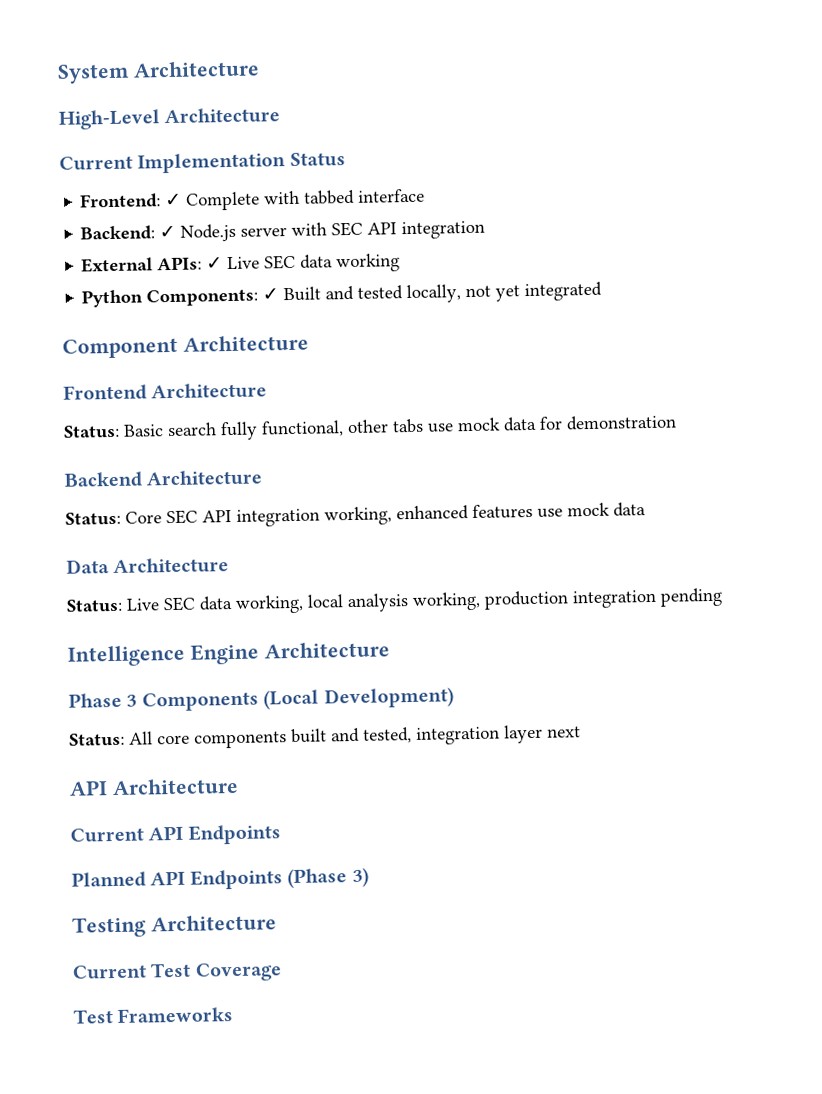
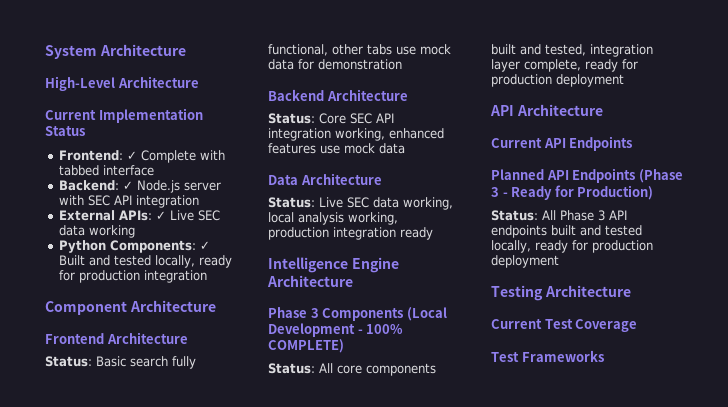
- Python Components: ✓ Built and tested locally, not yet integrated
+ Python Components: ✓ Built and tested locally, ready for production integration
- Status: Live SEC data working, local analysis working, production integration pending
+ Status: Live SEC data working, local analysis working, production integration ready
- Phase 3 Components (Local Development)
+ Phase 3 Components (Local Development - 100% COMPLETE)
- Status: All core components built and tested, integration layer next
+ Status: All core components built and tested, integration layer complete, ready for production deployment
- Planned API Endpoints (Phase 3)
+ Planned API Endpoints (Phase 3 - Ready for Production)
+ Status: All Phase 3 API endpoints built and tested locally, ready for production deployment

